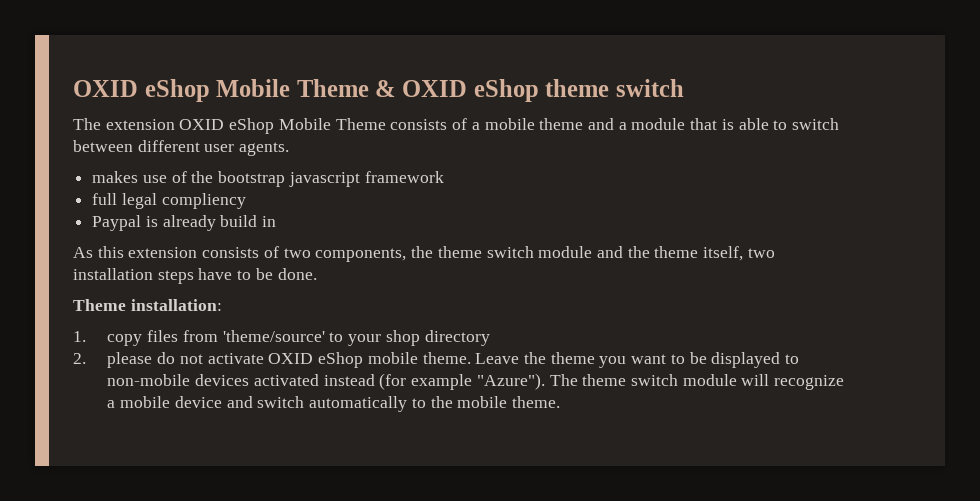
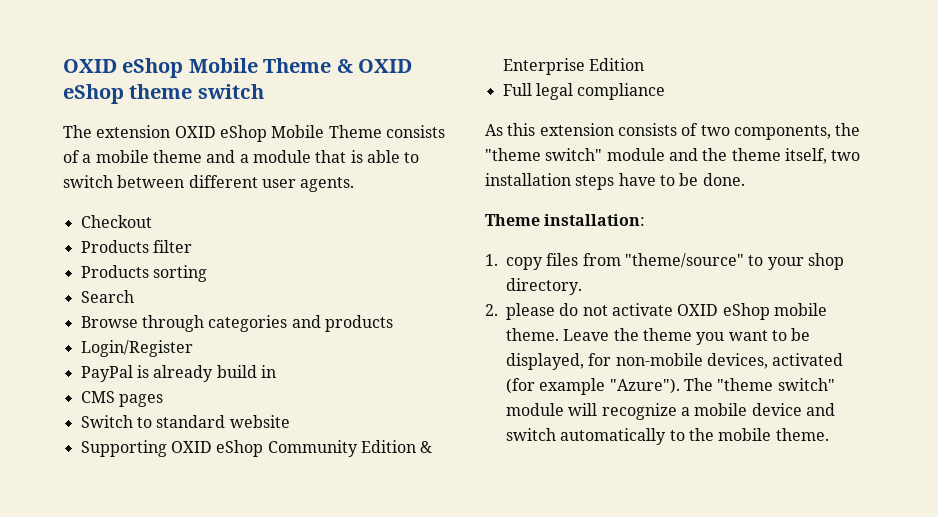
- makes use of the bootstrap javascript framework
- full legal compliency
- Paypal is already build in
+ Checkout
+ Products filter
+ Products sorting
+ Search
+ Browse through categories and products
+ Login/Register
+ PayPal is already build in
+ CMS pages
+ Switch to standard website
+ Supporting OXID eShop Community Edition & Enterprise Edition
+ Full legal compliance
- As this extension consists of two components, the theme switch module and the theme itself, two installation steps have to be done.
+ As this extension consists of two components, the "theme switch" module and the theme itself, two installation steps have to be done.
- 1. copy files from 'theme/source' to your shop directory
+ 1. copy files from "theme/source" to your shop directory.
- Leave the theme you want to be displayed to non-mobile devices activated instead (for example "Azure").
+ Leave the theme you want to be displayed, for non-mobile devices, activated (for example "Azure").
- The theme switch module will recognize a mobile device and switch automatically to the mobile theme.
+ The "theme switch" module will recognize a mobile device and switch automatically to the mobile theme.

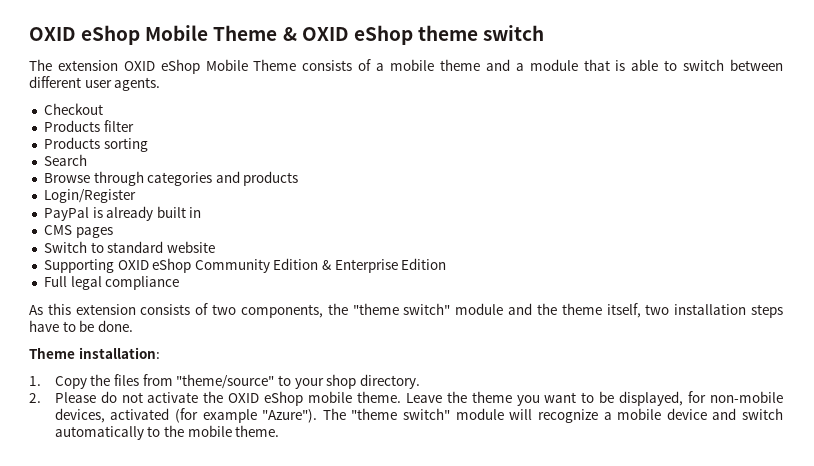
- PayPal is already build in
+ PayPal is already built in
- 1. copy files from "theme/source" to your shop directory.
+ 1. Copy the files from "theme/source" to your shop directory.
- 2. please do not activate OXID eShop mobile theme.
+ 2. Please do not activate the OXID eShop mobile theme.

